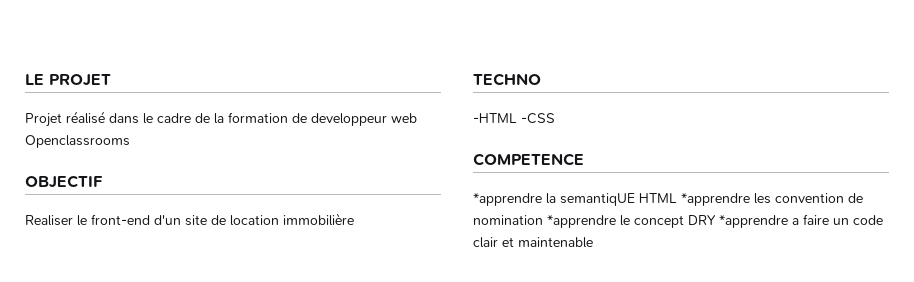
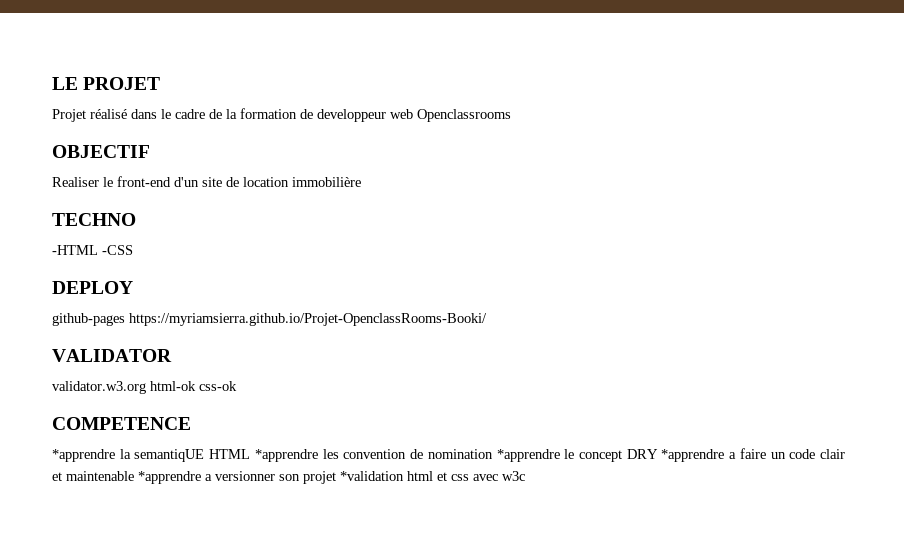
+ DEPLOY
+ github-pages https://myriamsierra.github.io/Projet-OpenclassRooms-Booki/
+ VALIDATOR
+ validator.w3.org html-ok css-ok
- *apprendre la semantiqUE HTML *apprendre les convention de nomination *apprendre le concept DRY *apprendre a faire un code clair et maintenable
+ *apprendre la semantiqUE HTML *apprendre les convention de nomination *apprendre le concept DRY *apprendre a faire un code clair et maintenable *apprendre a versionner son projet *validation html et css avec w3c

